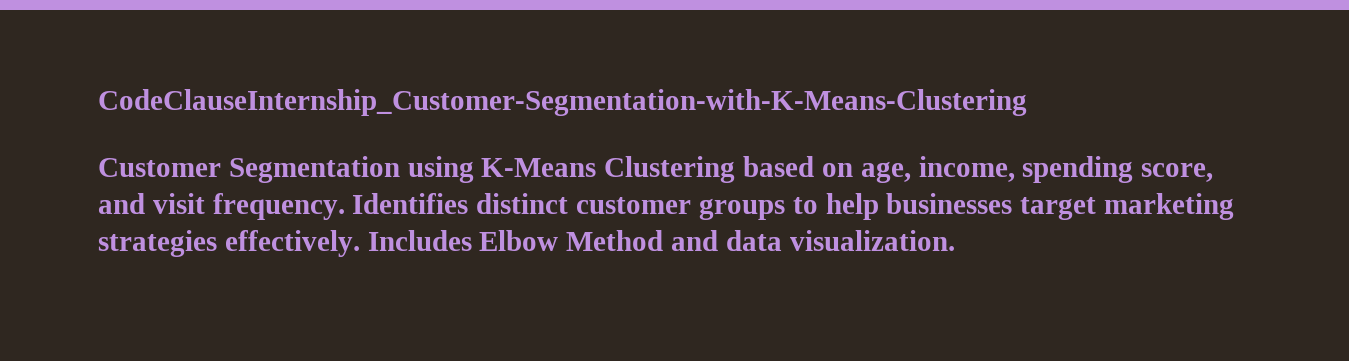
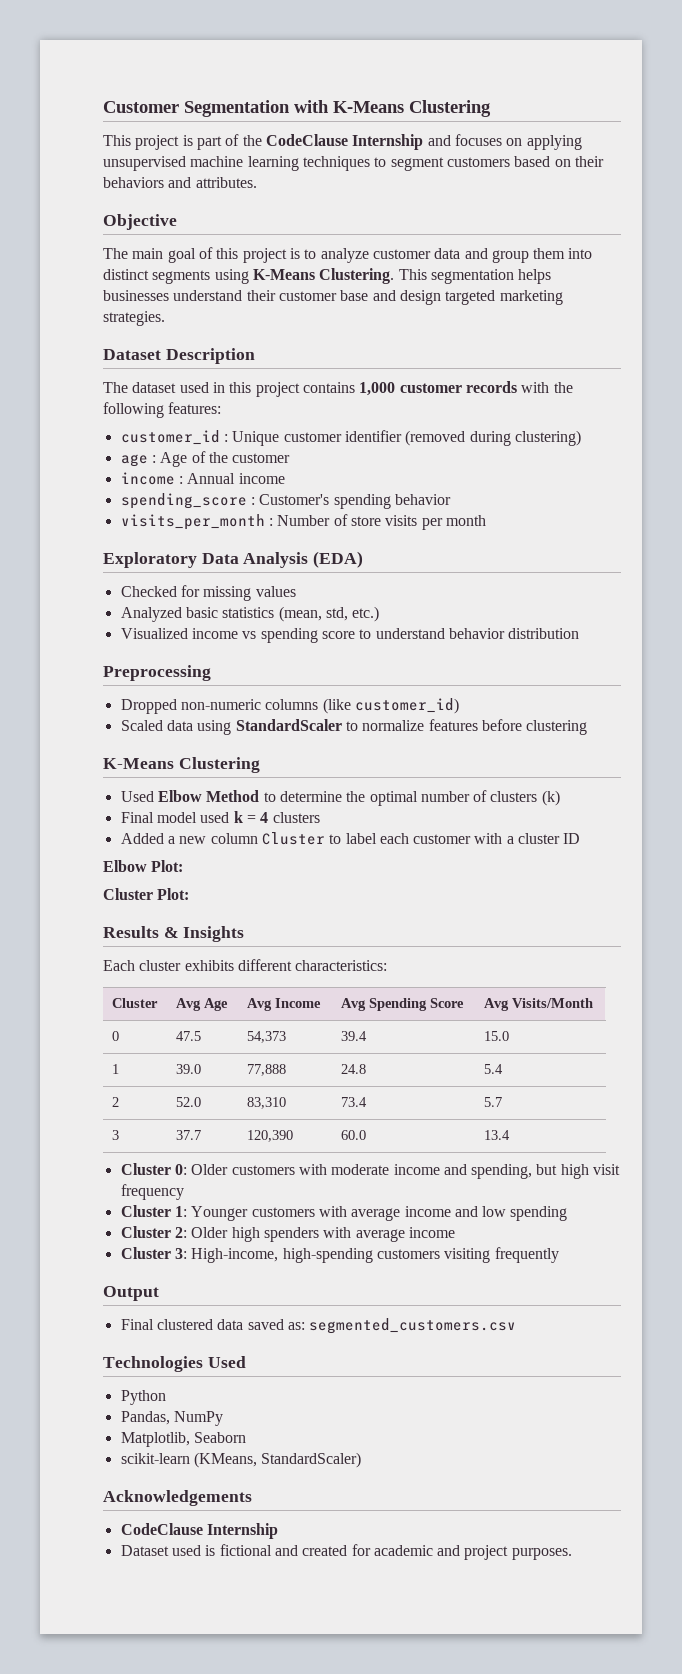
- CodeClauseInternship_Customer-Segmentation-with-K-Means-Clustering
- Customer Segmentation using K-Means Clustering based on age, income, spending score, and visit frequency. Identifies distinct customer groups to help businesses target marketing strategies effectively. Includes Elbow Method and data visualization.
+ Customer Segmentation with K-Means Clustering
+ This project is part of the CodeClause Internship and focuses on applying unsupervised machine learning techniques to segment customers based on their behaviors and attributes.
+ Objective
+ The main goal of this project is to analyze customer data and group them into distinct segments using K-Means Clustering. This segmentation helps businesses understand their customer base and design targeted marketing strategies.
+ Dataset Description
+ The dataset used in this project contains 1,000 customer records with the following features:
+ customer_id : Unique customer identifier (removed during clustering)
+ age : Age of the customer
+ income : Annual income
+ spending_score : Customer's spending behavior
+ visits_per_month : Number of store visits per month
+ Exploratory Data Analysis (EDA)
+ Checked for missing values
+ Analyzed basic statistics (mean, std, etc.)
+ Visualized income vs spending score to understand behavior distribution
+ Preprocessing
+ Dropped non-numeric columns (like customer_id)
+ Scaled data using StandardScaler to normalize features before clustering
+ K-Means Clustering
+ Used Elbow Method to determine the optimal number of clusters (k)
+ Final model used k = 4 clusters
+ Added a new column Cluster to label each customer with a cluster ID
+ Elbow Plot:
+ Cluster Plot:
+ Results & Insights
+ Each cluster exhibits different characteristics:
+ Cluster | Avg Age | Avg Income | Avg Spending Score | Avg Visits/Month
+ 0 | 47.5 | 54,373 | 39.4 | 15.0
+ 1 | 39.0 | 77,888 | 24.8 | 5.4
+ 2 | 52.0 | 83,310 | 73.4 | 5.7
+ 3 | 37.7 | 120,390 | 60.0 | 13.4
+ Cluster 0: Older customers with moderate income and spending, but high visit frequency
+ Cluster 1: Younger customers with average income and low spending
+ Cluster 2: Older high spenders with average income
+ Cluster 3: High-income, high-spending customers visiting frequently
+ Output
+ Final clustered data saved as: segmented_customers.csv
+ Technologies Used
+ Python
+ Pandas, NumPy
+ Matplotlib, Seaborn
+ scikit-learn (KMeans, StandardScaler)
+ Acknowledgements
+ CodeClause Internship
+ Dataset used is fictional and created for academic and project purposes.

